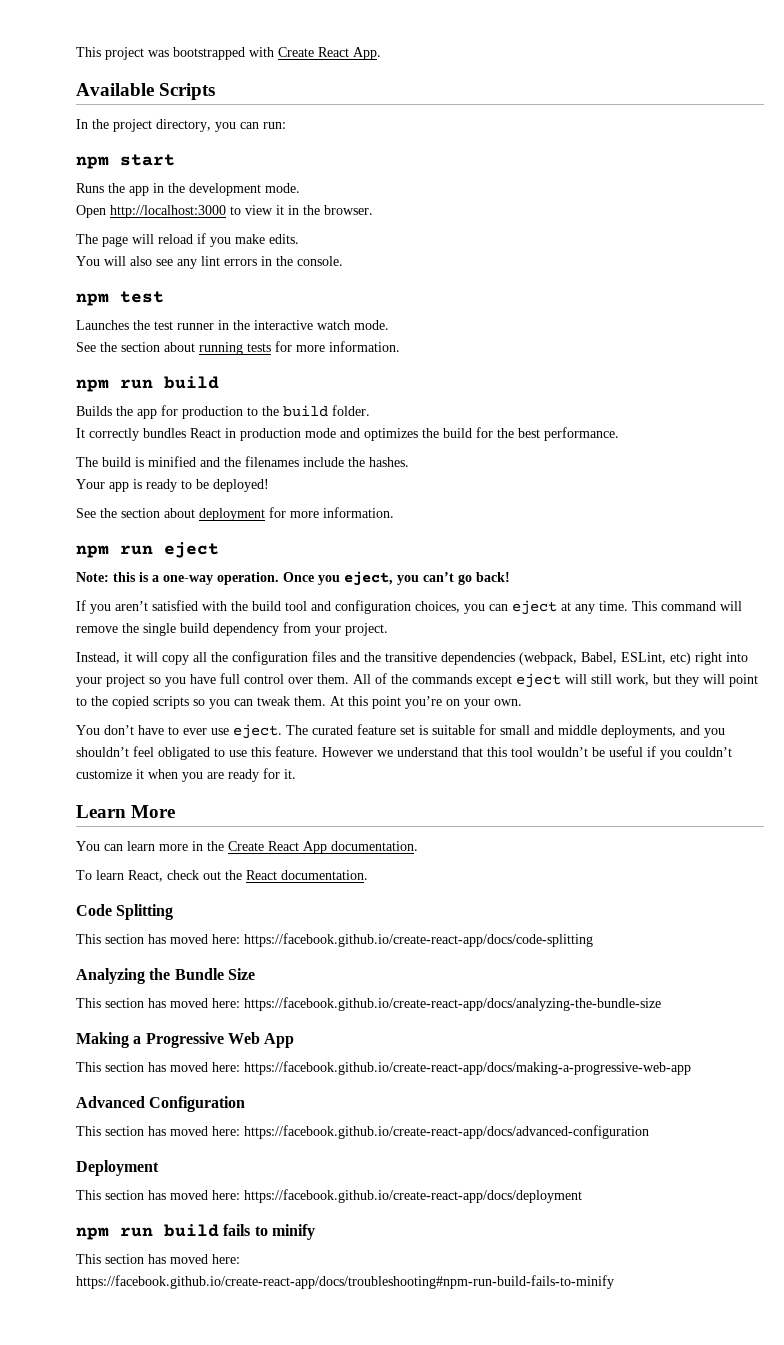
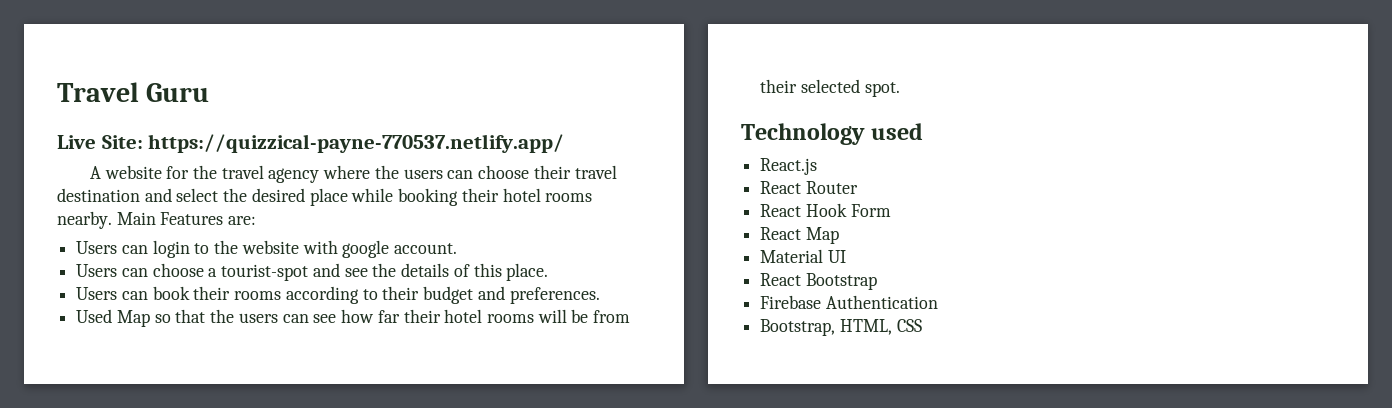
- This project was bootstrapped with Create React App.
- Available Scripts
- In the project directory, you can run:
- npm start
- Runs the app in the development mode.
- Open http://localhost:3000 to view it in the browser.
- The page will reload if you make edits.
- You will also see any lint errors in the console.
- npm test
- Launches the test runner in the interactive watch mode.
- See the section about running tests for more information.
- npm run build
- Builds the app for production to the build folder.
- It correctly bundles React in production mode and optimizes the build for the best performance.
- The build is minified and the filenames include the hashes.
- Your app is ready to be deployed!
- See the section about deployment for more information.
- npm run eject
- Note: this is a one-way operation. Once you eject, you can’t go back!
- If you aren’t satisfied with the build tool and configuration choices, you can eject at any time. This command will remove the single build dependency from your project.
- Instead, it will copy all the configuration files and the transitive dependencies (webpack, Babel, ESLint, etc) right into your project so you have full control over them. All of the commands except eject will still work, but they will point to the copied scripts so you can tweak them. At this point you’re on your own.
- You don’t have to ever use eject. The curated feature set is suitable for small and middle deployments, and you shouldn’t feel obligated to use this feature. However we understand that this tool wouldn’t be useful if you couldn’t customize it when you are ready for it.
- Learn More
- You can learn more in the Create React App documentation.
- To learn React, check out the React documentation.
- Code Splitting
- This section has moved here: https://facebook.github.io/create-react-app/docs/code-splitting
- Analyzing the Bundle Size
- This section has moved here: https://facebook.github.io/create-react-app/docs/analyzing-the-bundle-size
- Making a Progressive Web App
- This section has moved here: https://facebook.github.io/create-react-app/docs/making-a-progressive-web-app
- Advanced Configuration
- This section has moved here: https://facebook.github.io/create-react-app/docs/advanced-configuration
- Deployment
- This section has moved here: https://facebook.github.io/create-react-app/docs/deployment
- npm run build fails to minify
- This section has moved here: https://facebook.github.io/create-react-app/docs/troubleshooting#npm-run-build-fails-to-minify
+ Travel Guru
+ Live Site: https://quizzical-payne-770537.netlify.app/
+ A website for the travel agency where the users can choose their travel destination and select the desired place while booking their hotel rooms nearby. Main Features are:
+ Users can login to the website with google account.
+ Users can choose a tourist-spot and see the details of this place.
+ Users can book their rooms according to their budget and preferences.
+ Used Map so that the users can see how far their hotel rooms will be from their selected spot.
+ Technology used
+ React.js
+ React Router
+ React Hook Form
+ React Map
+ Material UI
+ React Bootstrap
+ Firebase Authentication
+ Bootstrap, HTML, CSS

